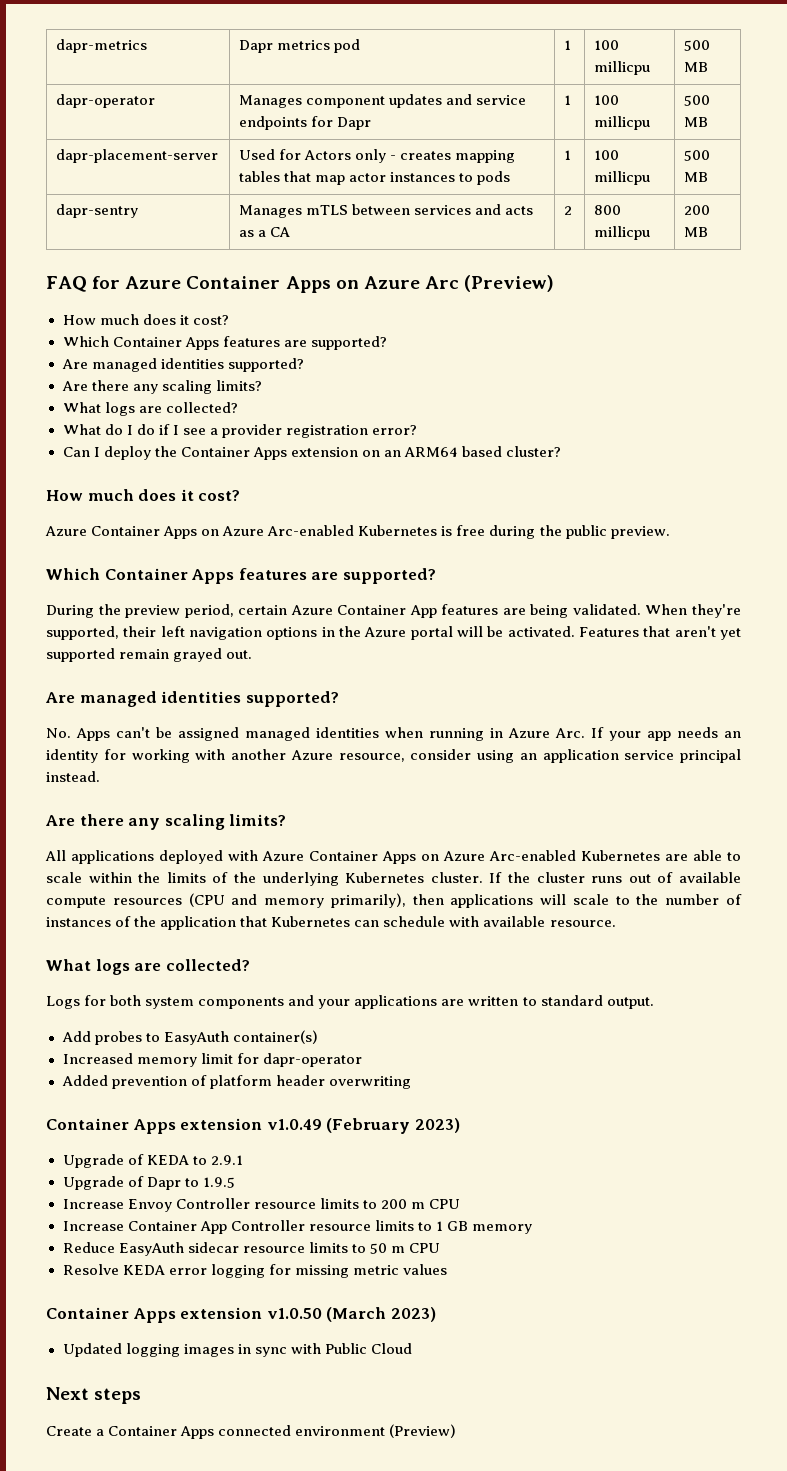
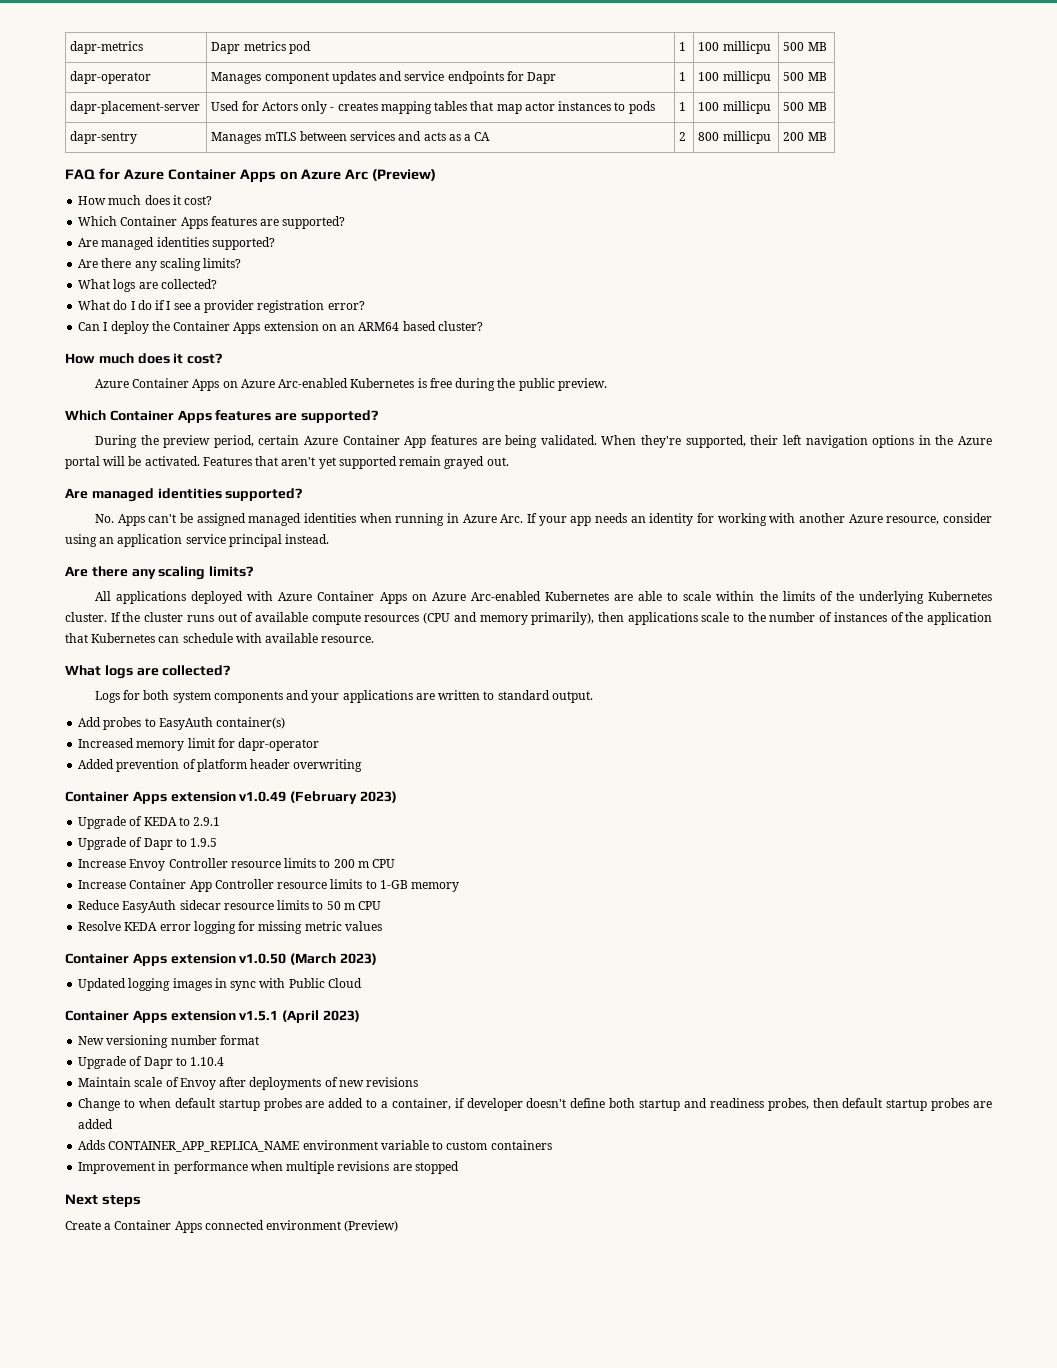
- If the cluster runs out of available compute resources (CPU and memory primarily), then applications will scale to the number of instances of the application that Kubernetes can schedule with available resource.
+ If the cluster runs out of available compute resources (CPU and memory primarily), then applications scale to the number of instances of the application that Kubernetes can schedule with available resource.
- Increase Container App Controller resource limits to 1 GB memory
+ Increase Container App Controller resource limits to 1-GB memory
+ Container Apps extension v1.5.1 (April 2023)
+ New versioning number format
+ Upgrade of Dapr to 1.10.4
+ Maintain scale of Envoy after deployments of new revisions
+ Change to when default startup probes are added to a container, if developer doesn't define both startup and readiness probes, then default startup probes are added
+ Adds CONTAINER_APP_REPLICA_NAME environment variable to custom containers
+ Improvement in performance when multiple revisions are stopped

